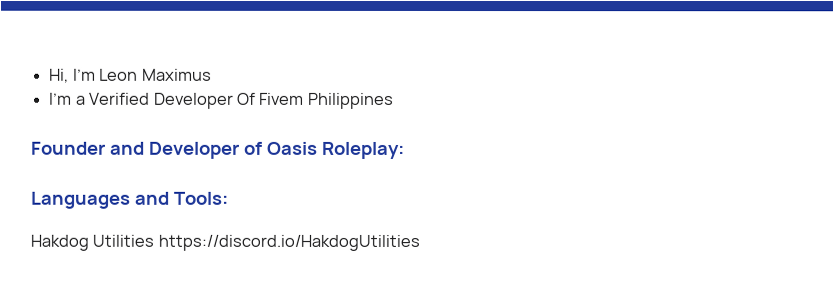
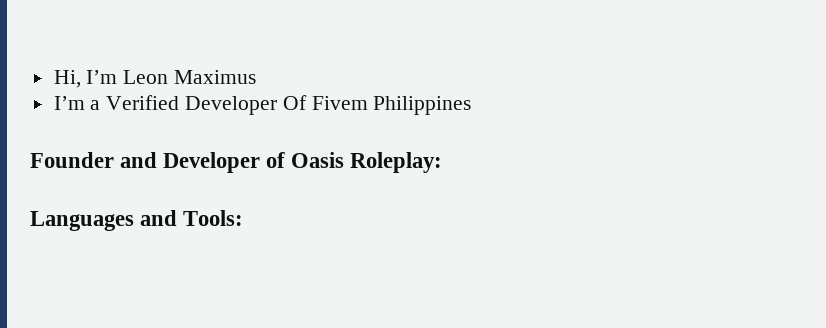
- Hakdog Utilities https://discord.io/HakdogUtilities

